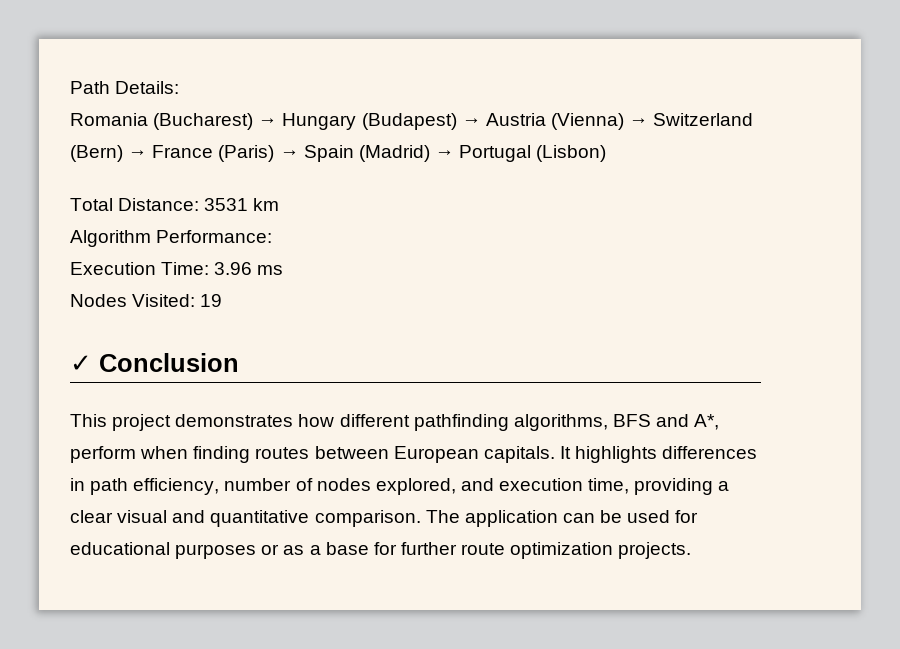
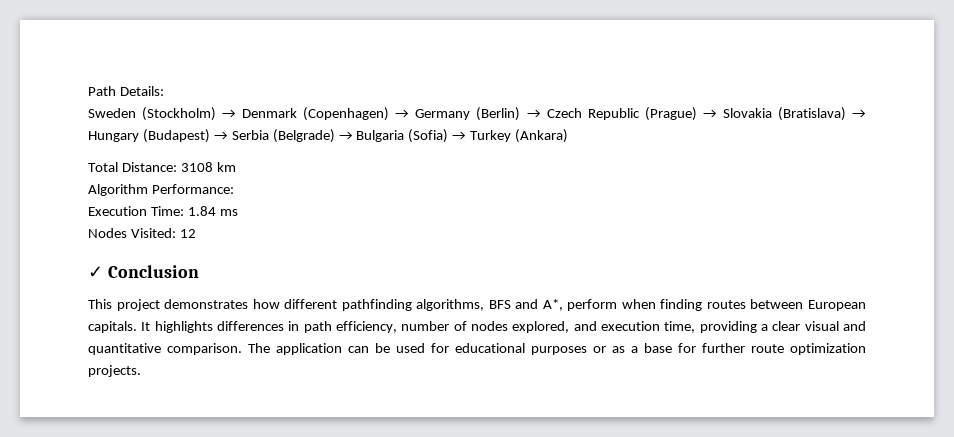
- Romania (Bucharest) → Hungary (Budapest) → Austria (Vienna) → Switzerland (Bern) → France (Paris) → Spain (Madrid) → Portugal (Lisbon)
+ Sweden (Stockholm) → Denmark (Copenhagen) → Germany (Berlin) → Czech Republic (Prague) → Slovakia (Bratislava) → Hungary (Budapest) → Serbia (Belgrade) → Bulgaria (Sofia) → Turkey (Ankara)
- Total Distance: 3531 km
+ Total Distance: 3108 km
- Execution Time: 3.96 ms
+ Execution Time: 1.84 ms
- Nodes Visited: 19
+ Nodes Visited: 12

